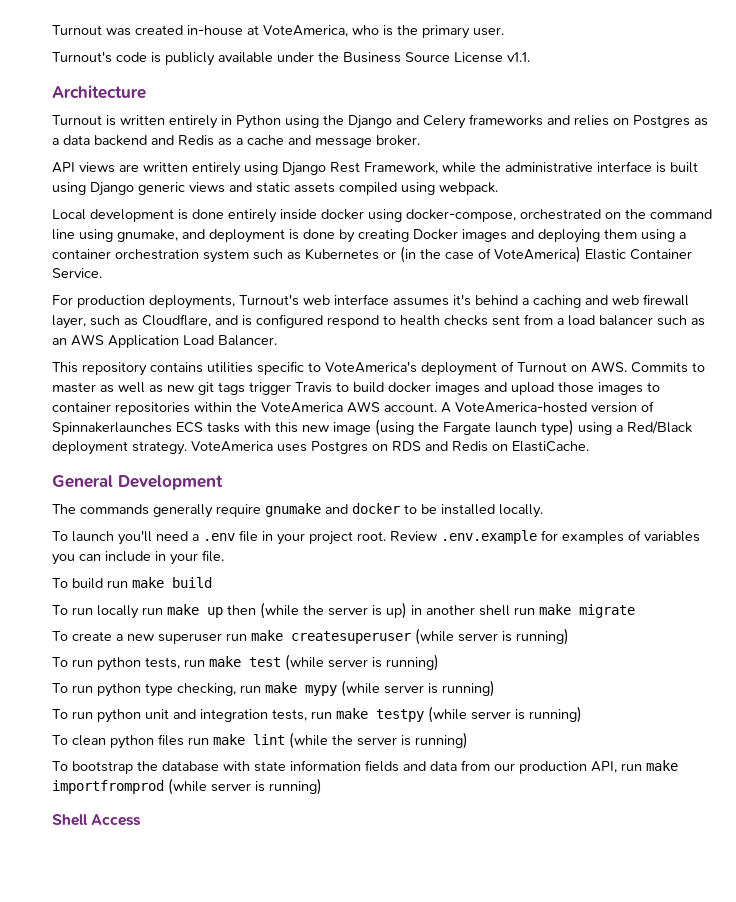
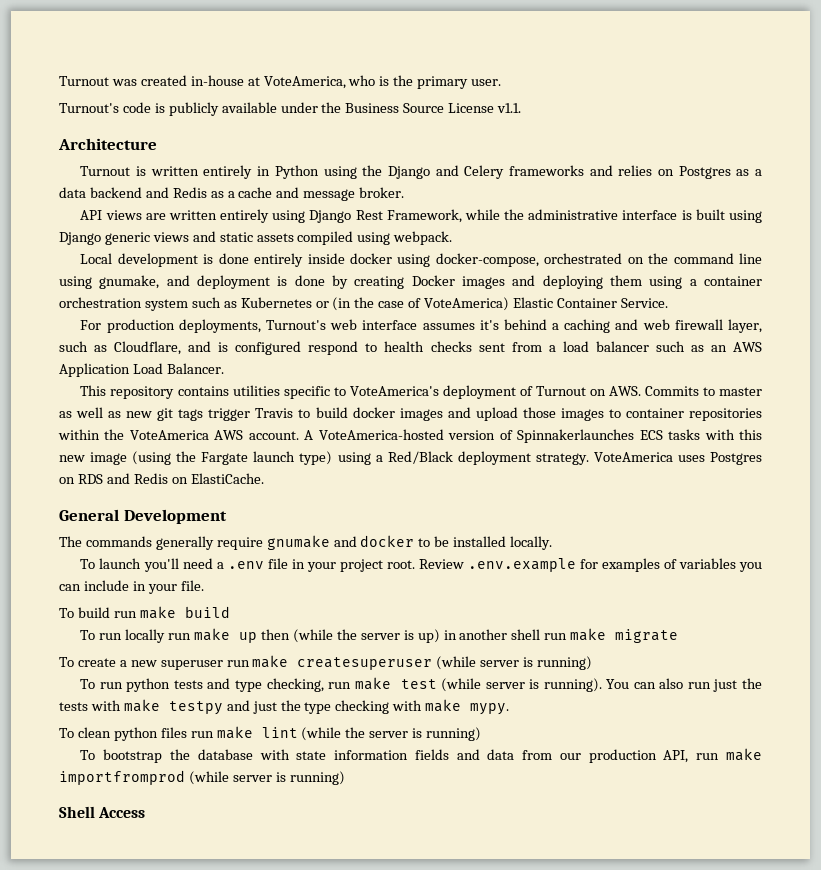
- To run python tests, run make test (while server is running)
- To run python type checking, run make mypy (while server is running)
- To run python unit and integration tests, run make testpy (while server is running)
+ To run python tests and type checking, run make test (while server is running). You can also run just the tests with make testpy and just the type checking with make mypy.

